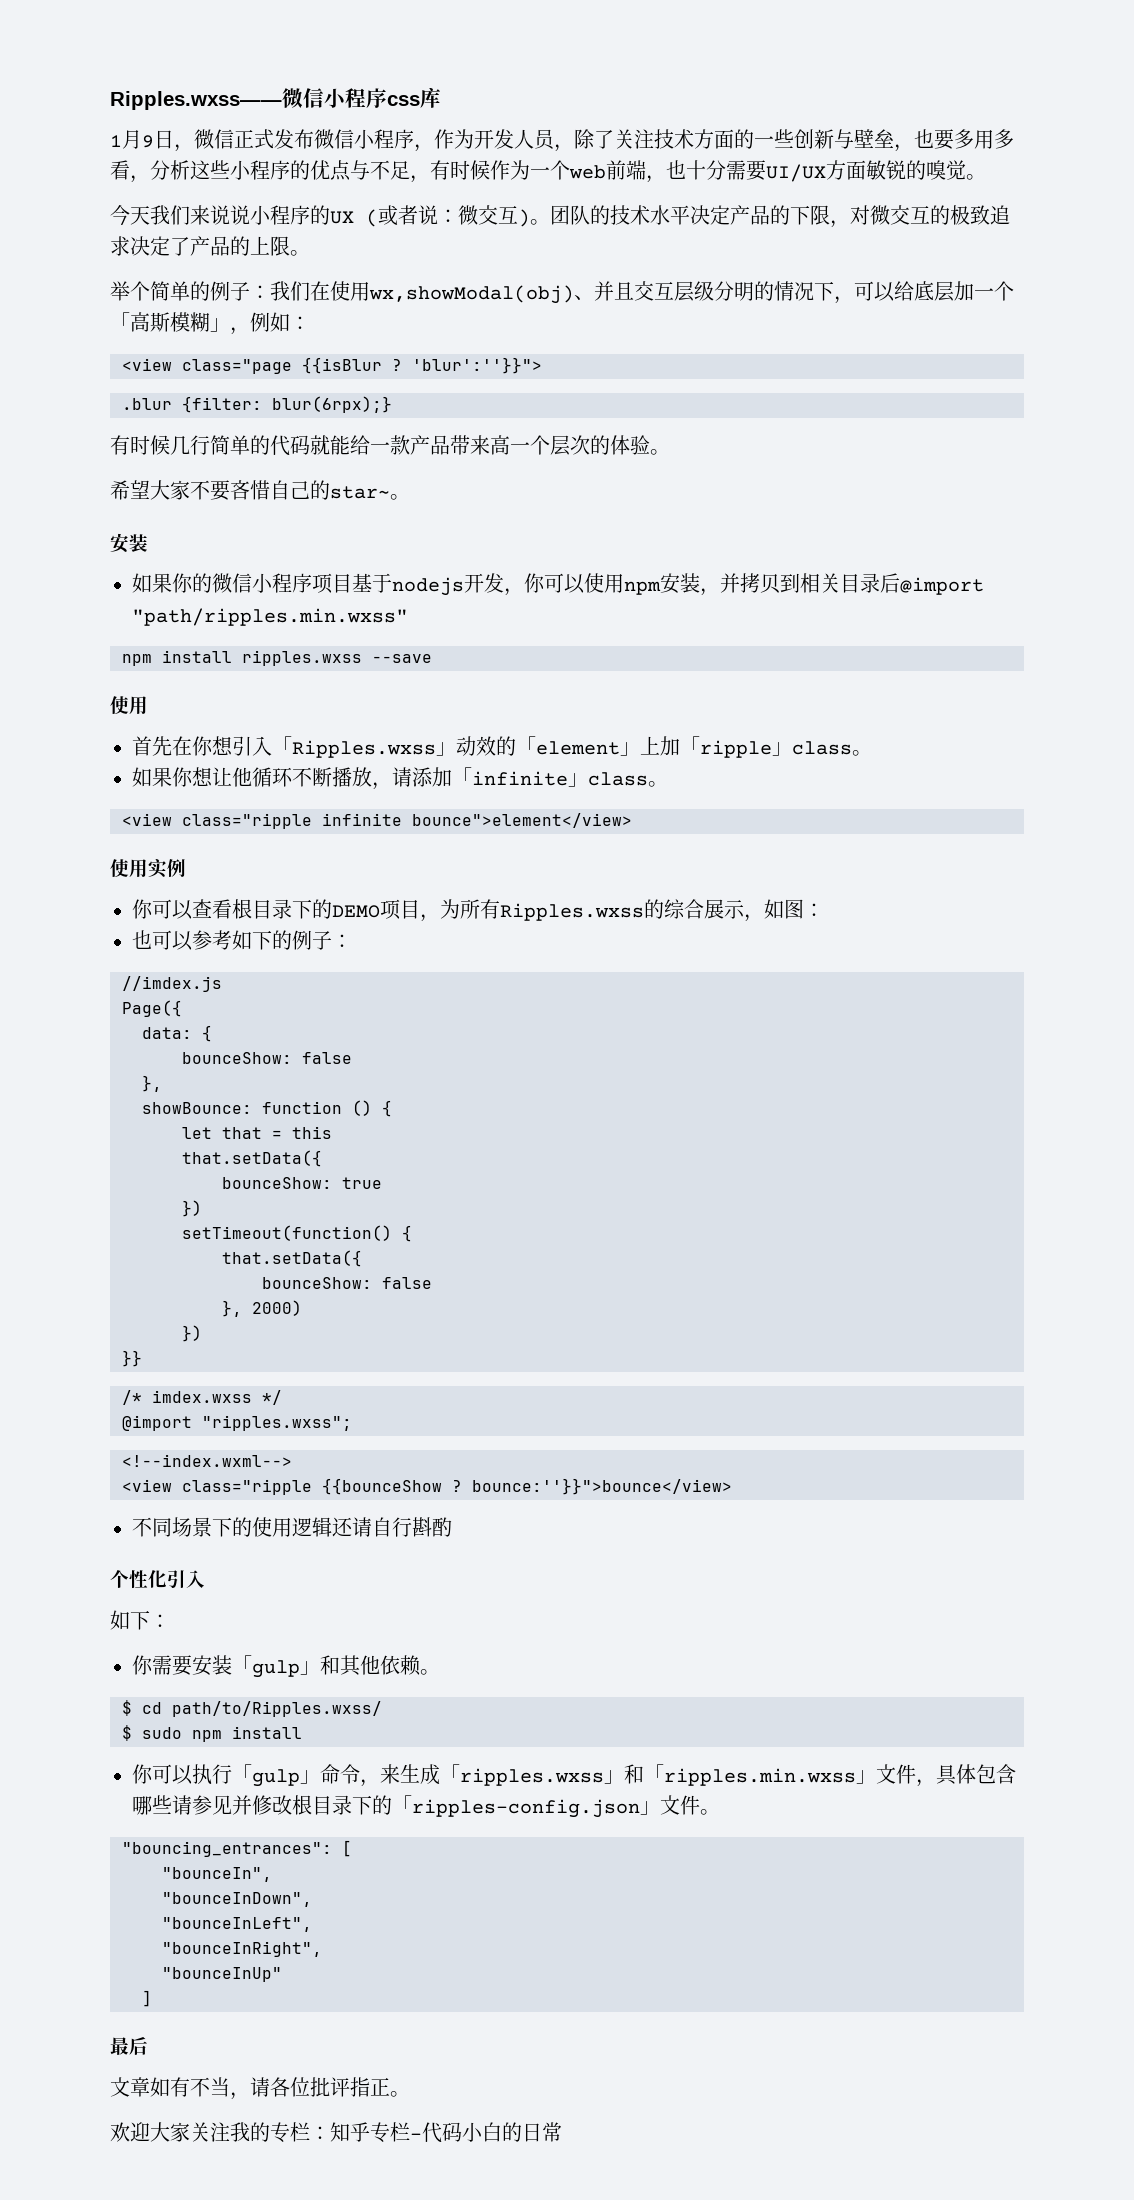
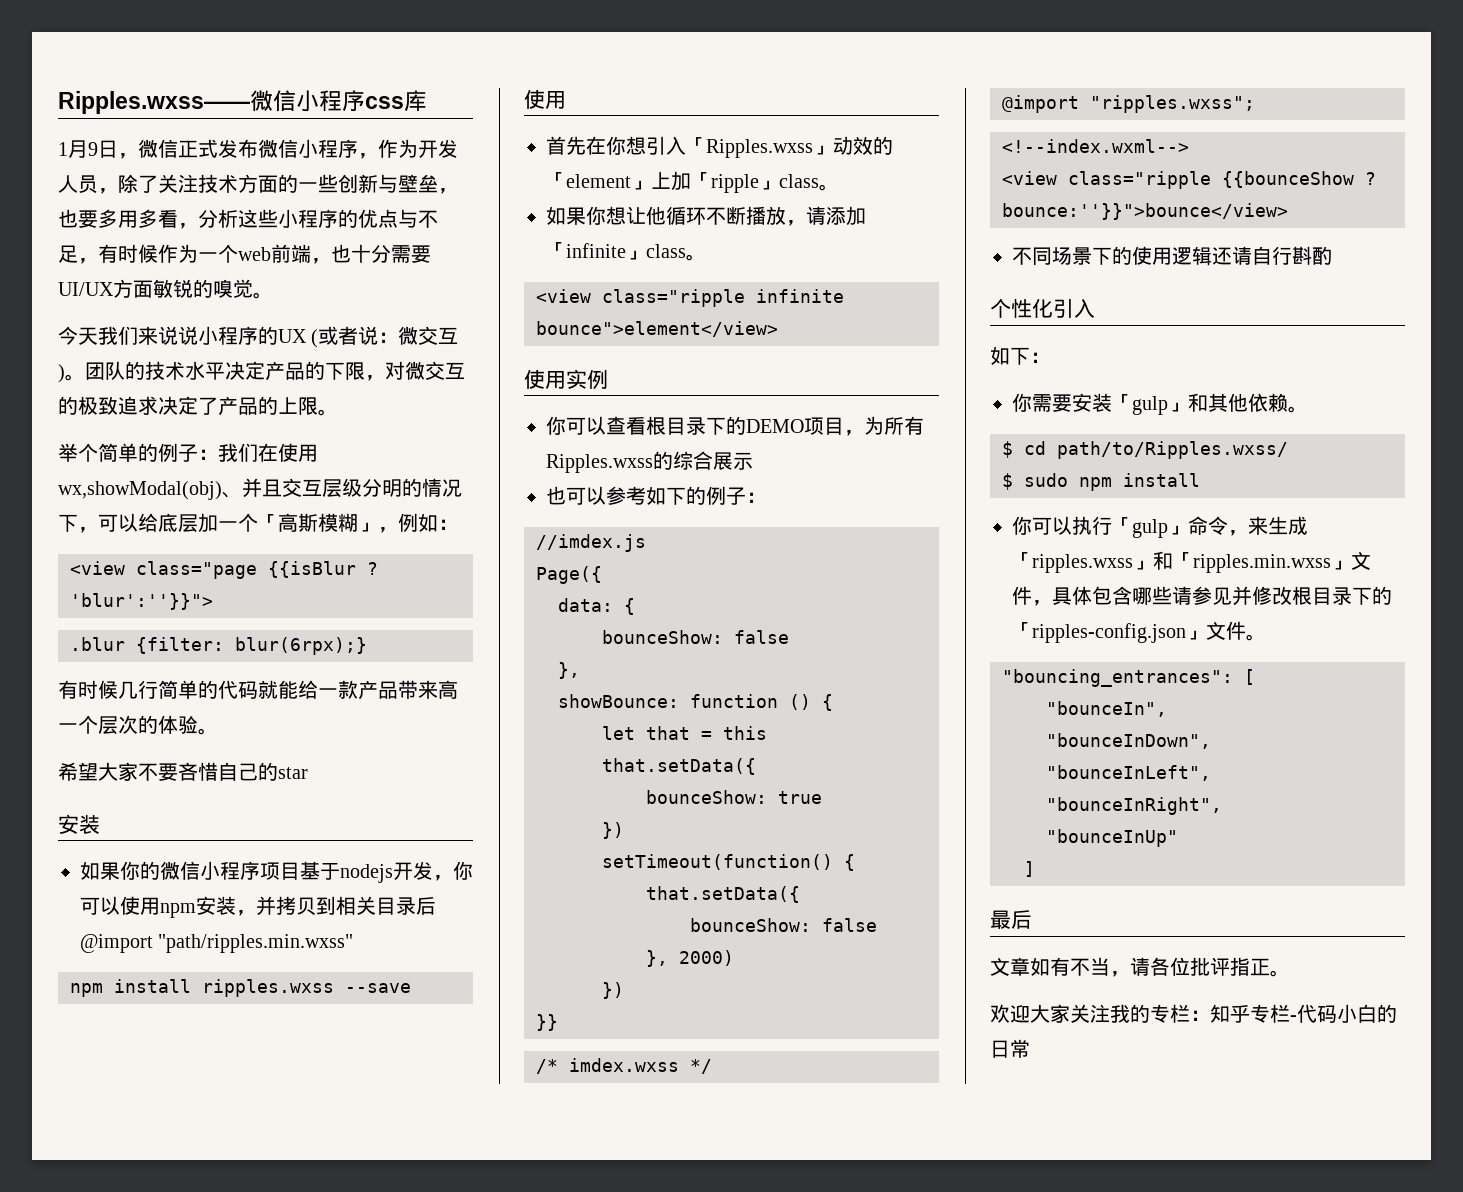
- 希望大家不要吝惜自己的star~。
+ 希望大家不要吝惜自己的star
- 你可以查看根目录下的DEMO项目，为所有Ripples.wxss的综合展示，如图：
+ 你可以查看根目录下的DEMO项目，为所有Ripples.wxss的综合展示

